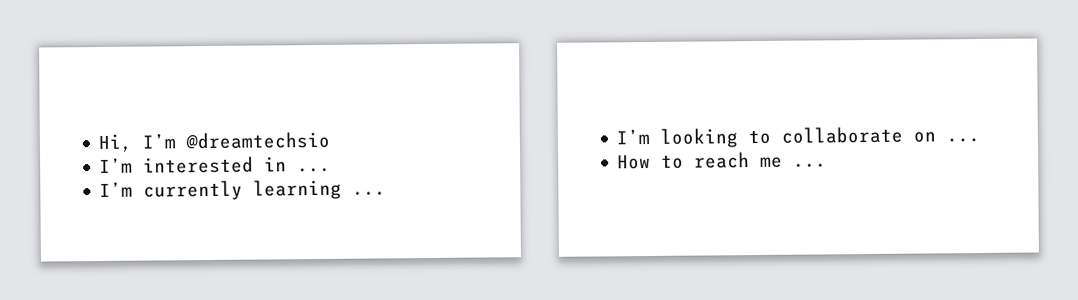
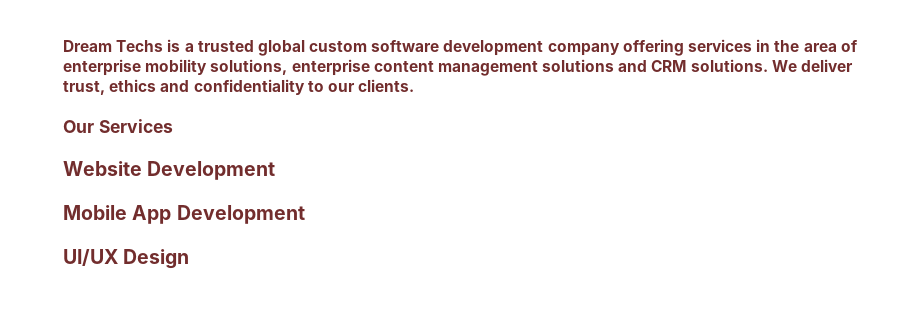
- Hi, I’m @dreamtechsio
- I’m interested in ...
- I’m currently learning ...
- I’m looking to collaborate on ...
- How to reach me ...
+ Dream Techs is a trusted global custom software development company offering services in the area of enterprise mobility solutions, enterprise content management solutions and CRM solutions. We deliver trust, ethics and confidentiality to our clients.
+ Our Services
+ Website Development
+ Mobile App Development
+ UI/UX Design

